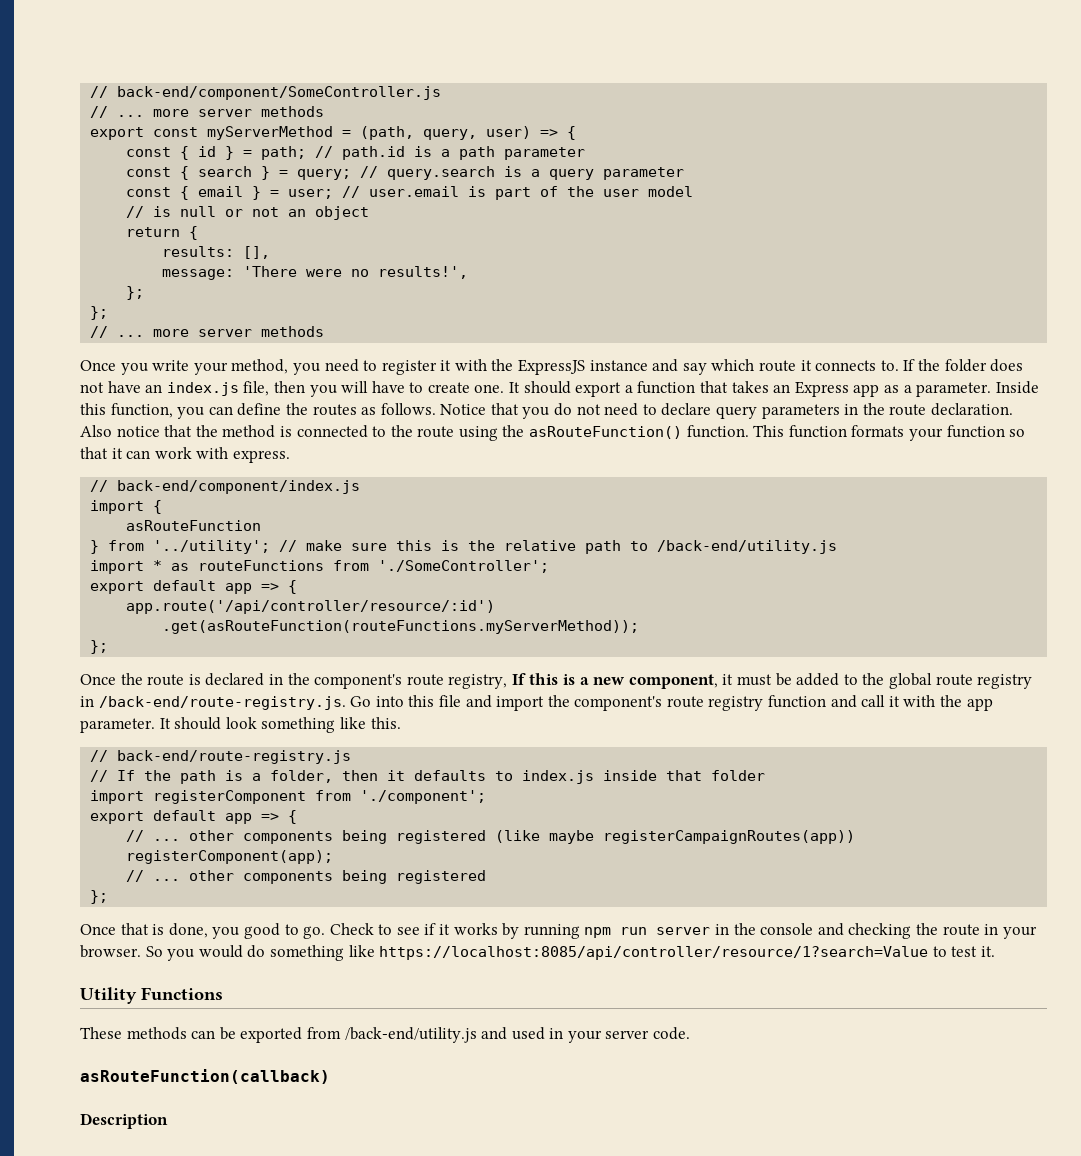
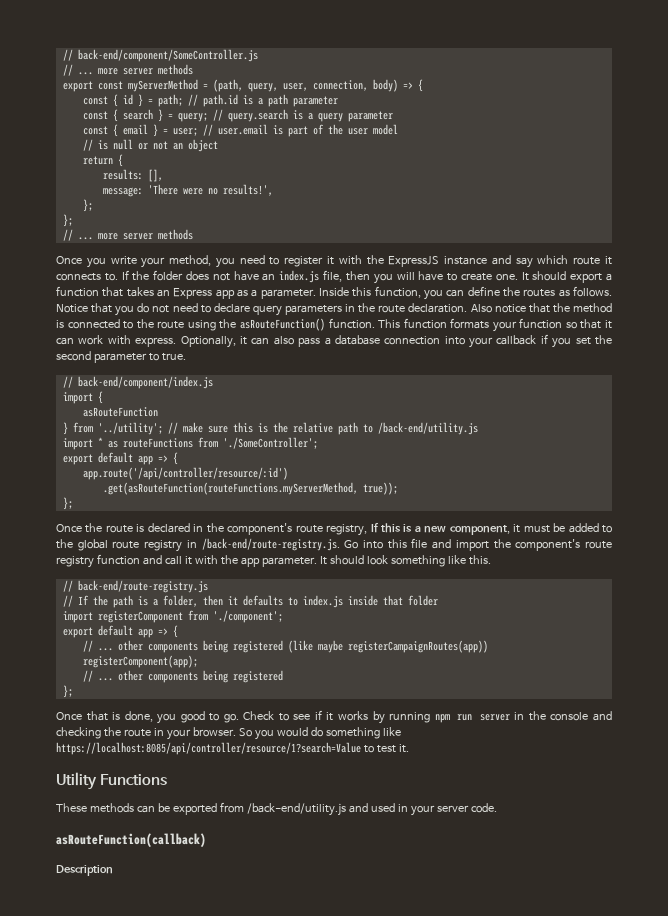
- export const myServerMethod = (path, query, user) => {
+ export const myServerMethod = (path, query, user, connection, body) => {
+ Optionally, it can also pass a database connection into your callback if you set the second parameter to true.
- .get(asRouteFunction(routeFunctions.myServerMethod));
+ .get(asRouteFunction(routeFunctions.myServerMethod, true));

